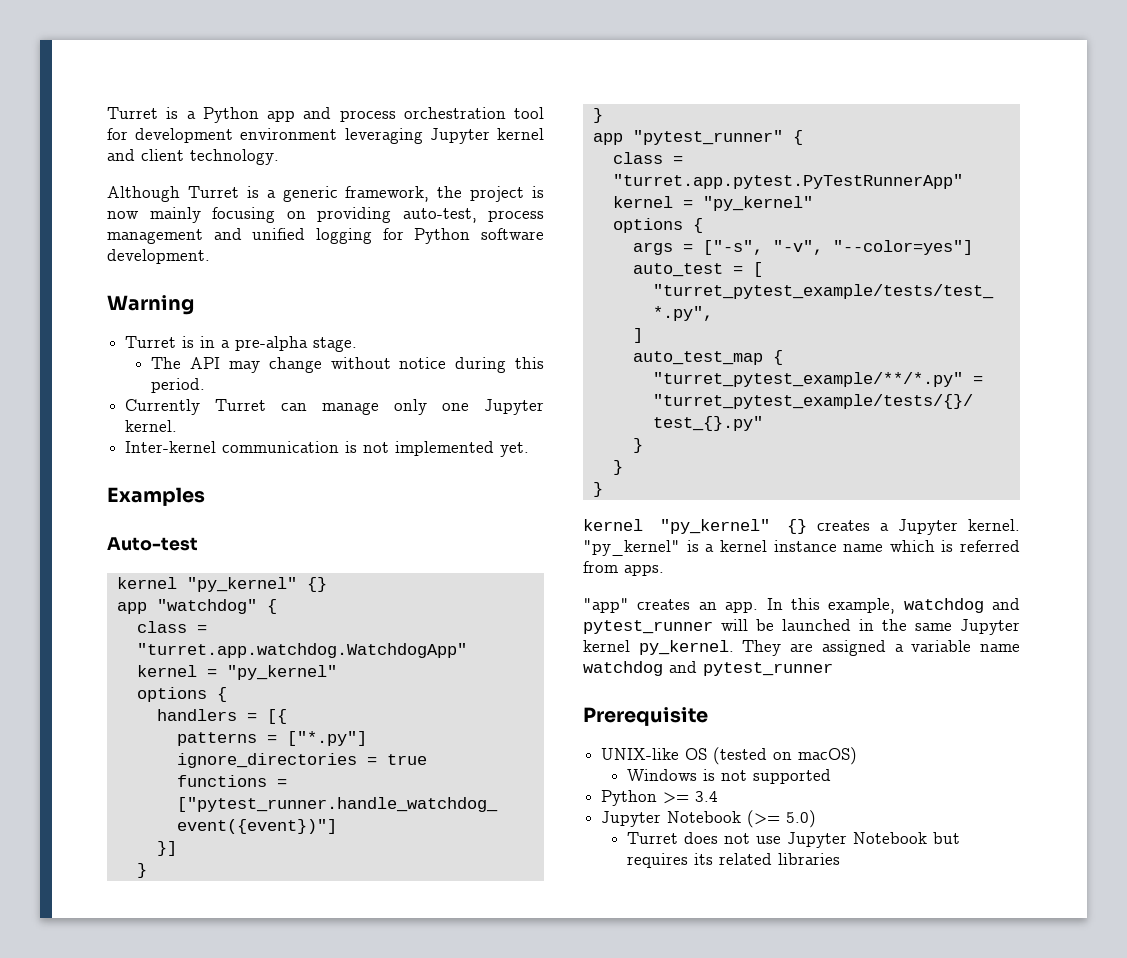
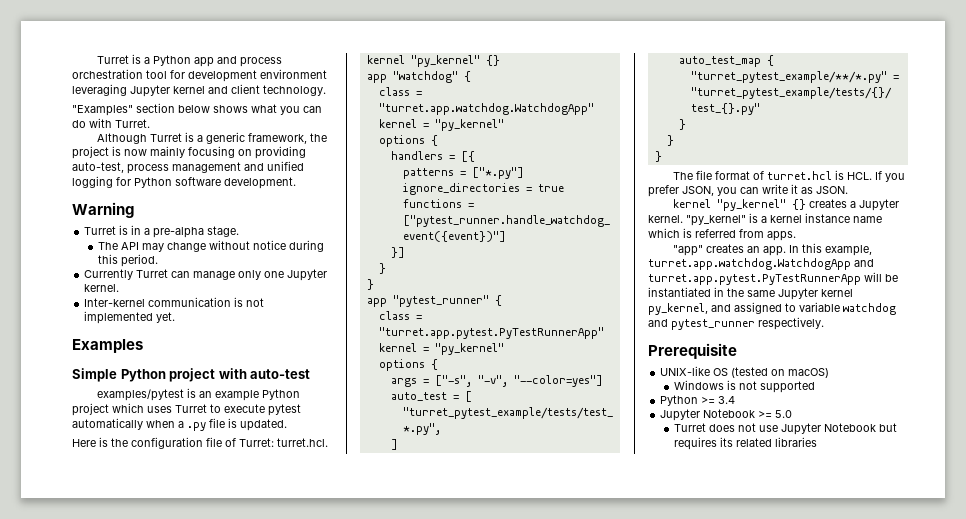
+ "Examples" section below shows what you can do with Turret.
- Auto-test
+ Simple Python project with auto-test
+ examples/pytest is an example Python project which uses Turret to execute pytest automatically when a .py file is updated.
+ Here is the configuration file of Turret: turret.hcl.
+ The file format of turret.hcl is HCL. If you prefer JSON, you can write it as JSON.
- In this example, watchdog and pytest_runner will be launched in the same Jupyter kernel py_kernel. They are assigned a variable name watchdog and pytest_runner
+ In this example, turret.app.watchdog.WatchdogApp and turret.app.pytest.PyTestRunnerApp will be instantiated in the same Jupyter kernel py_kernel, and assigned to variable watchdog and pytest_runner respectively.
- Jupyter Notebook (>= 5.0)
+ Jupyter Notebook >= 5.0

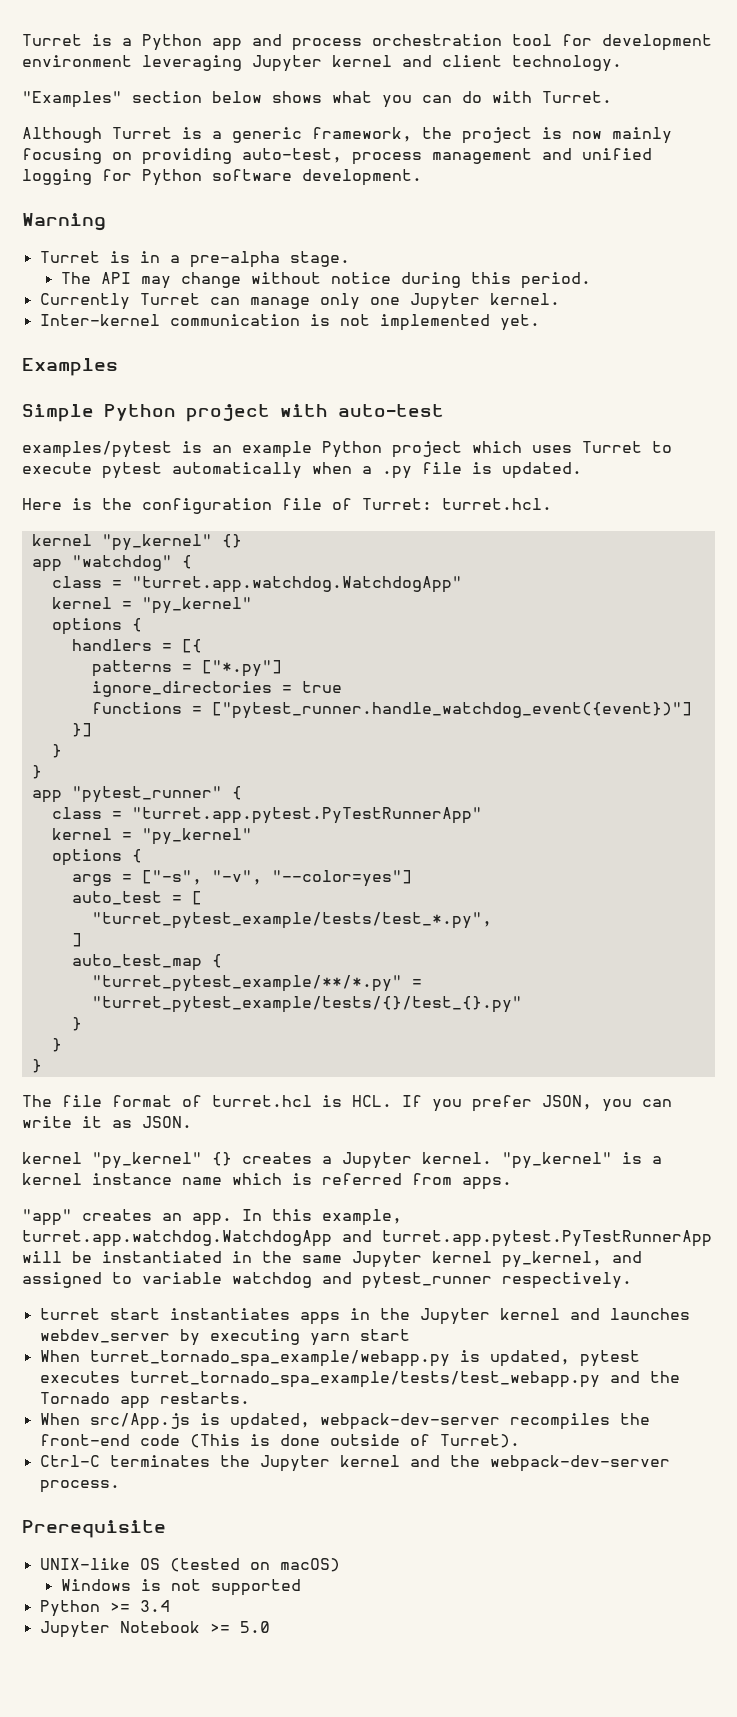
+ turret start instantiates apps in the Jupyter kernel and launches webdev_server by executing yarn start
+ When turret_tornado_spa_example/webapp.py is updated, pytest executes turret_tornado_spa_example/tests/test_webapp.py and the Tornado app restarts.
+ When src/App.js is updated, webpack-dev-server recompiles the front-end code (This is done outside of Turret).
+ Ctrl-C terminates the Jupyter kernel and the webpack-dev-server process.
- Turret does not use Jupyter Notebook but requires its related libraries

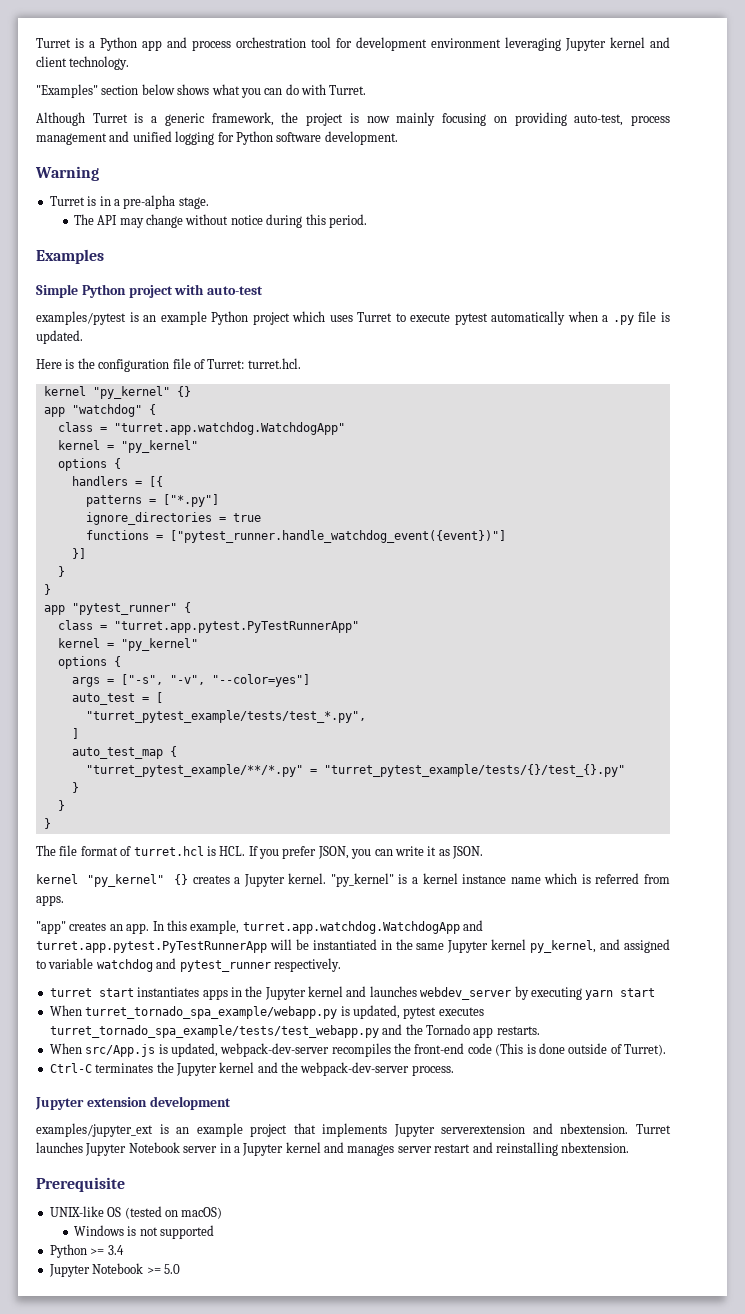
- Currently Turret can manage only one Jupyter kernel.
- Inter-kernel communication is not implemented yet.
+ Jupyter extension development
+ examples/jupyter_ext is an example project that implements Jupyter serverextension and nbextension. Turret launches Jupyter Notebook server in a Jupyter kernel and manages server restart and reinstalling nbextension.

